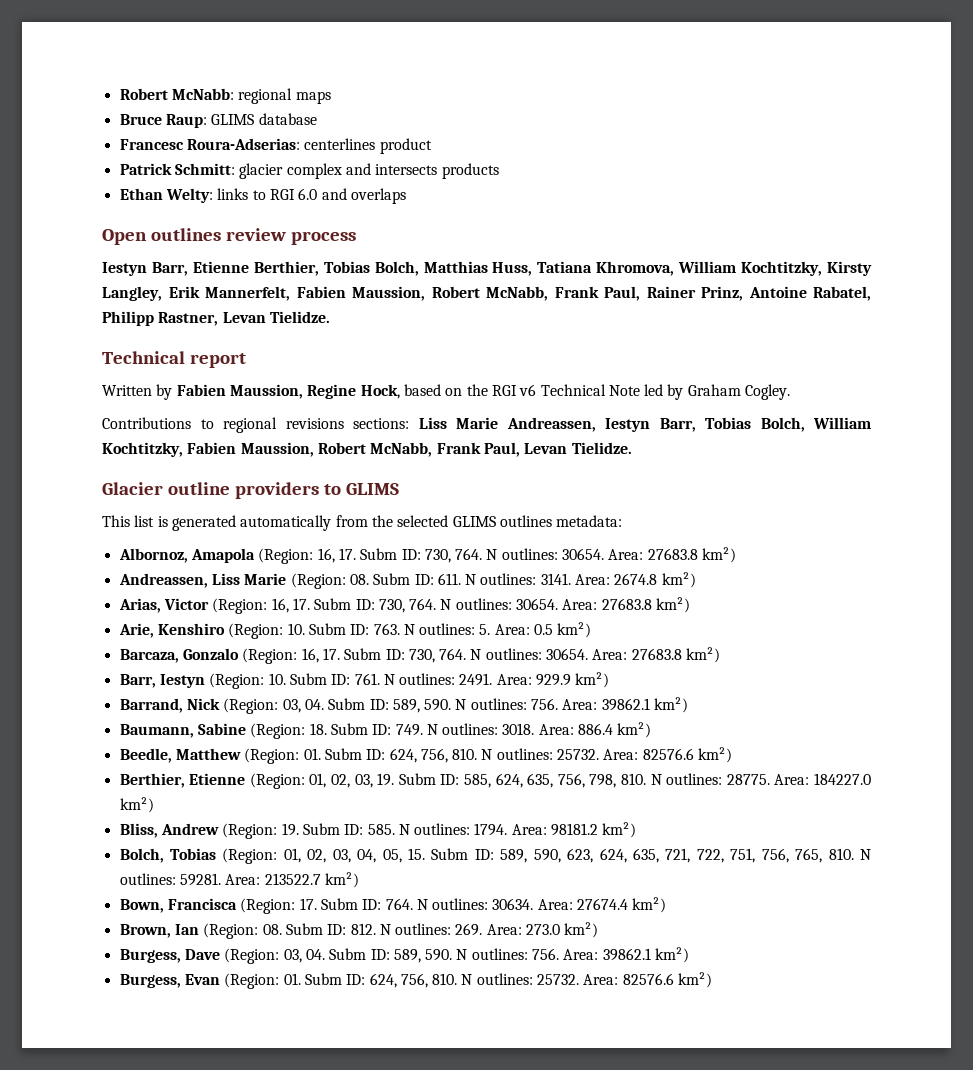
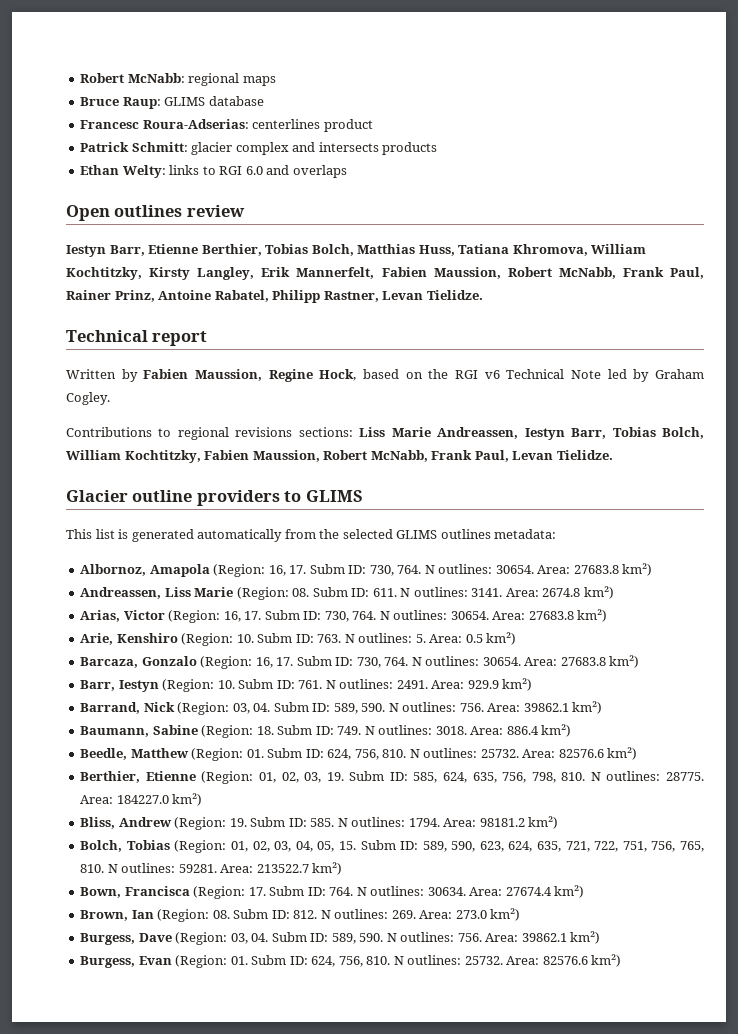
- Open outlines review process
+ Open outlines review

